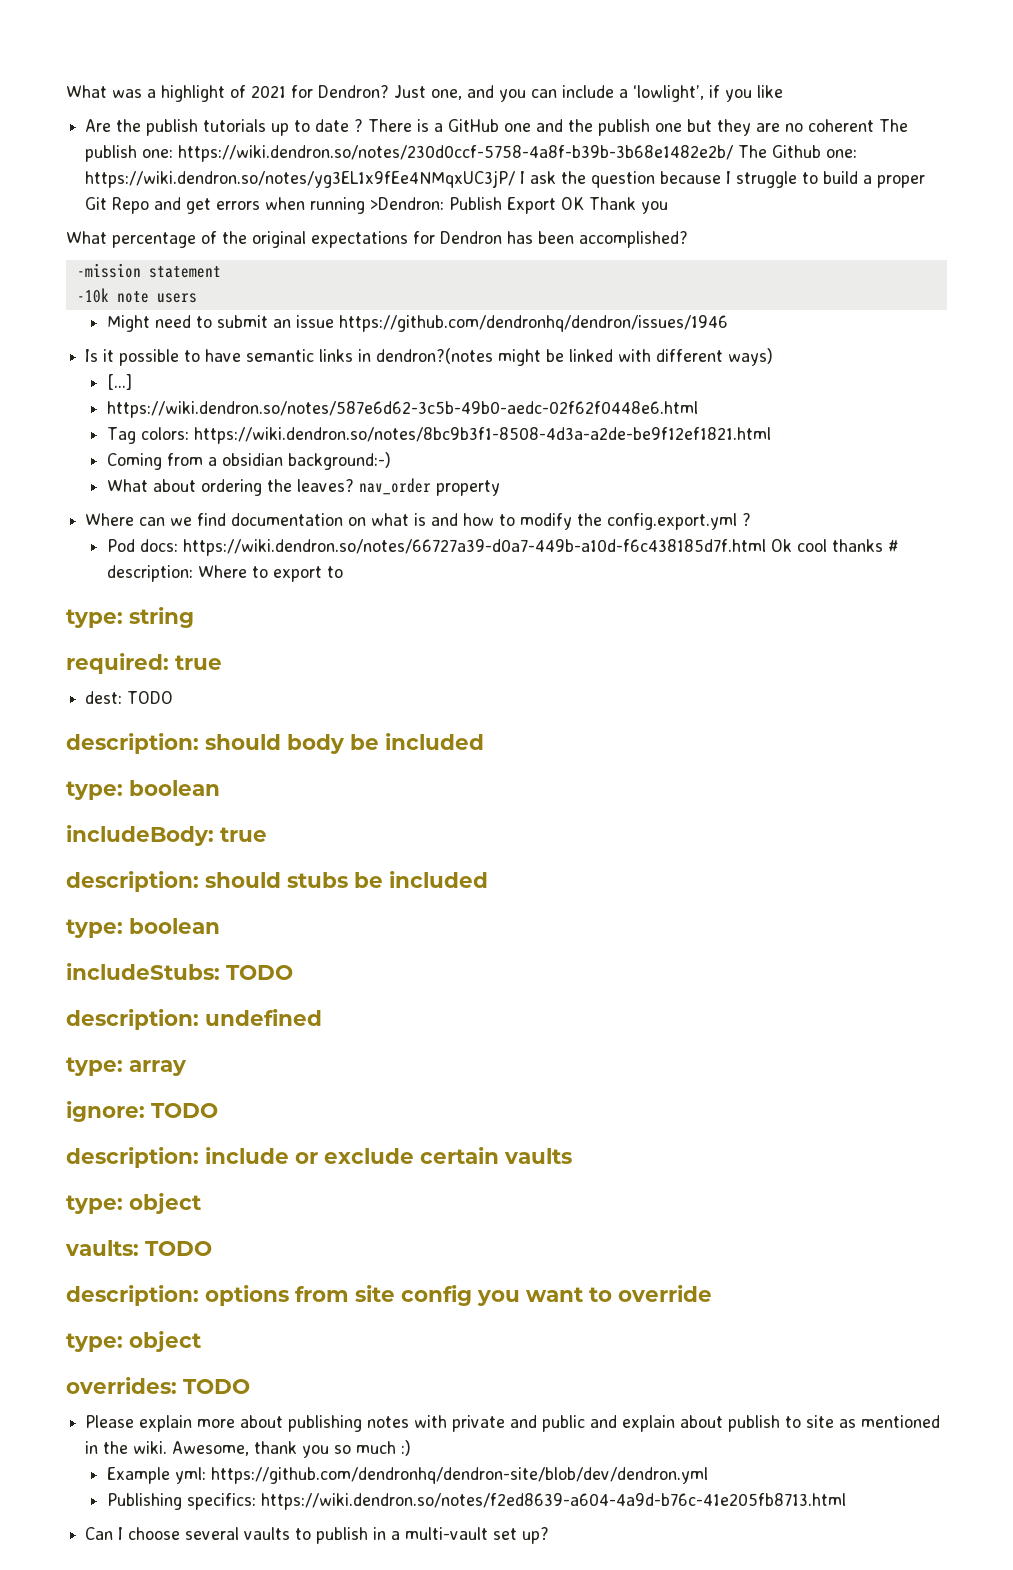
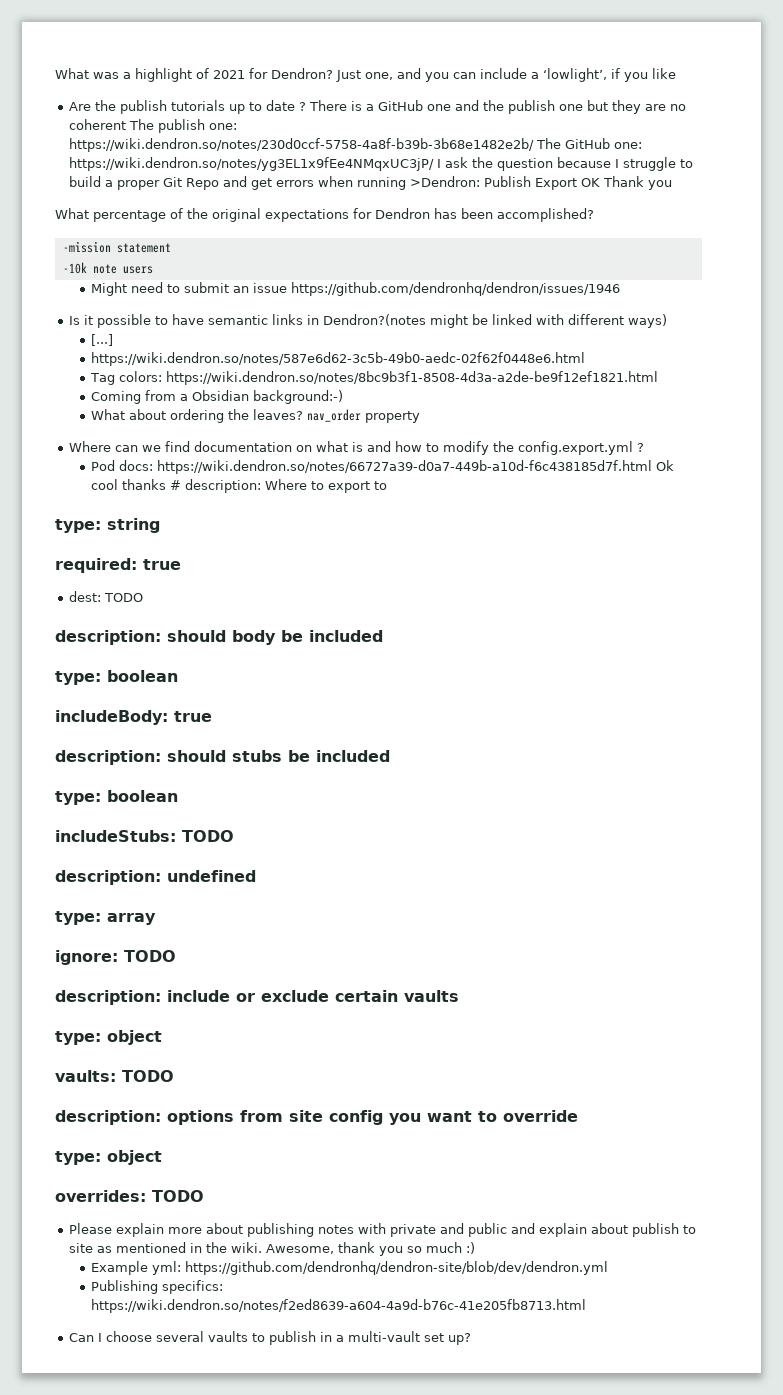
- There is a GitHub one and the publish one but they are no coherent The publish one: https://wiki.dendron.so/notes/230d0ccf-5758-4a8f-b39b-3b68e1482e2b/ The Github one: https://wiki.dendron.so/notes/yg3EL1x9fEe4NMqxUC3jP/ I ask the question because I struggle to build a proper Git Repo and get errors when running >Dendron: Publish Export OK Thank you
+ There is a GitHub one and the publish one but they are no coherent The publish one: https://wiki.dendron.so/notes/230d0ccf-5758-4a8f-b39b-3b68e1482e2b/ The GitHub one: https://wiki.dendron.so/notes/yg3EL1x9fEe4NMqxUC3jP/ I ask the question because I struggle to build a proper Git Repo and get errors when running >Dendron: Publish Export OK Thank you
- Is it possible to have semantic links in dendron?(notes might be linked with different ways)
+ Is it possible to have semantic links in Dendron?(notes might be linked with different ways)
- Coming from a obsidian background:-)
+ Coming from a Obsidian background:-)

